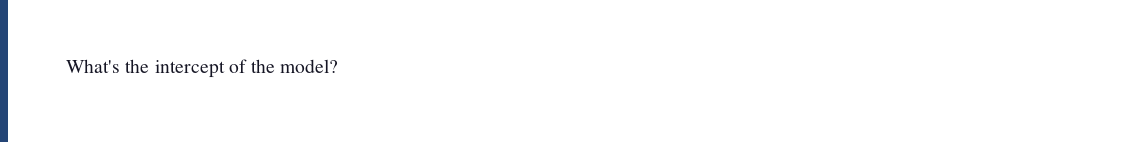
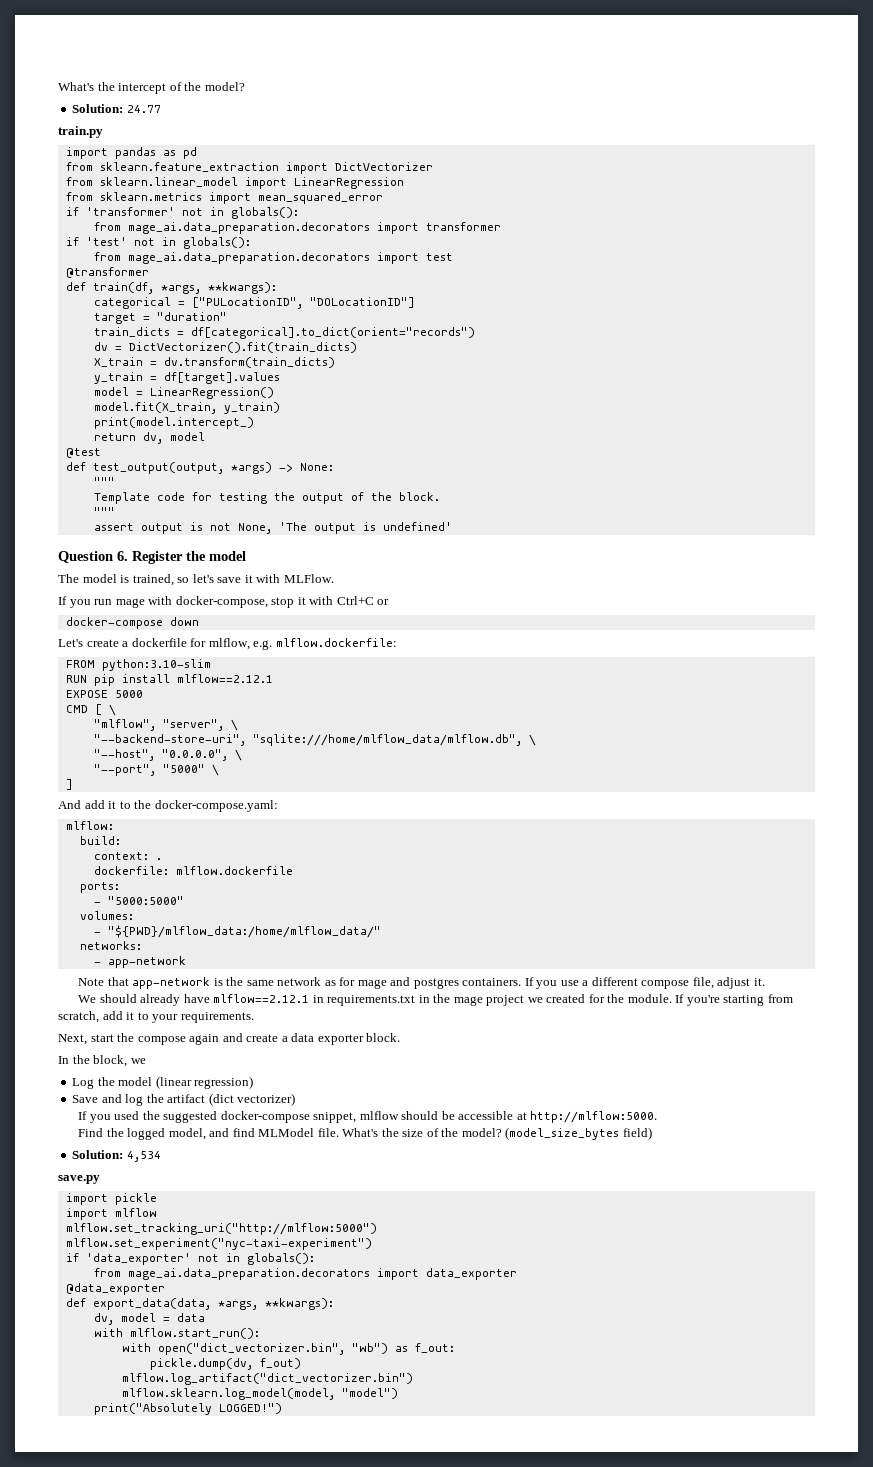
+ Solution: 24.77
+ train.py
+ import pandas as pd
+ from sklearn.feature_extraction import DictVectorizer
+ from sklearn.linear_model import LinearRegression
+ from sklearn.metrics import mean_squared_error
+ if 'transformer' not in globals():
+ from mage_ai.data_preparation.decorators import transformer
+ if 'test' not in globals():
+ from mage_ai.data_preparation.decorators import test
+ @transformer
+ def train(df, *args, **kwargs):
+ categorical = ["PULocationID", "DOLocationID"]
+ target = "duration"
+ train_dicts = df[categorical].to_dict(orient="records")
+ dv = DictVectorizer().fit(train_dicts)
+ X_train = dv.transform(train_dicts)
+ y_train = df[target].values
+ model = LinearRegression()
+ model.fit(X_train, y_train)
+ print(model.intercept_)
+ return dv, model
+ @test
+ def test_output(output, *args) -> None:
+ """
+ Template code for testing the output of the block.
+ """
+ assert output is not None, 'The output is undefined'
+ Question 6. Register the model
+ The model is trained, so let's save it with MLFlow.
+ If you run mage with docker-compose, stop it with Ctrl+C or
+ docker-compose down
+ Let's create a dockerfile for mlflow, e.g. mlflow.dockerfile:
+ FROM python:3.10-slim
+ RUN pip install mlflow==2.12.1
+ EXPOSE 5000
+ CMD [ \
+ "mlflow", "server", \
+ "--backend-store-uri", "sqlite:///home/mlflow_data/mlflow.db", \
+ "--host", "0.0.0.0", \
+ "--port", "5000" \
+ ]
+ And add it to the docker-compose.yaml:
+ mlflow:
+ build:
+ context: .
+ dockerfile: mlflow.dockerfile
+ ports:
+ - "5000:5000"
+ volumes:
+ - "${PWD}/mlflow_data:/home/mlflow_data/"
+ networks:
+ - app-network
+ Note that app-network is the same network as for mage and postgres containers. If you use a different compose file, adjust it.
+ We should already have mlflow==2.12.1 in requirements.txt in the mage project we created for the module. If you're starting from scratch, add it to your requirements.
+ Next, start the compose again and create a data exporter block.
+ In the block, we
+ Log the model (linear regression)
+ Save and log the artifact (dict vectorizer)
+ If you used the suggested docker-compose snippet, mlflow should be accessible at http://mlflow:5000.
+ Find the logged model, and find MLModel file. What's the size of the model? (model_size_bytes field)
+ Solution: 4,534
+ save.py
+ import pickle
+ import mlflow
+ mlflow.set_tracking_uri("http://mlflow:5000")
+ mlflow.set_experiment("nyc-taxi-experiment")
+ if 'data_exporter' not in globals():
+ from mage_ai.data_preparation.decorators import data_exporter
+ @data_exporter
+ def export_data(data, *args, **kwargs):
+ dv, model = data
+ with mlflow.start_run():
+ with open("dict_vectorizer.bin", "wb") as f_out:
+ pickle.dump(dv, f_out)
+ mlflow.log_artifact("dict_vectorizer.bin")
+ mlflow.sklearn.log_model(model, "model")
+ print("Absolutely LOGGED!")

